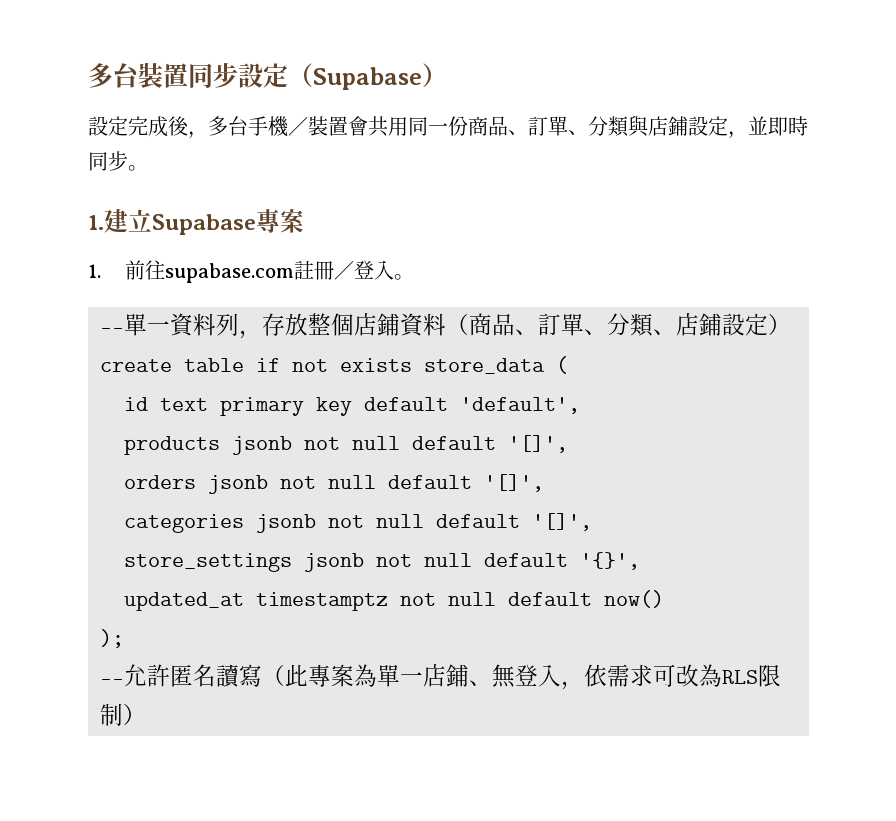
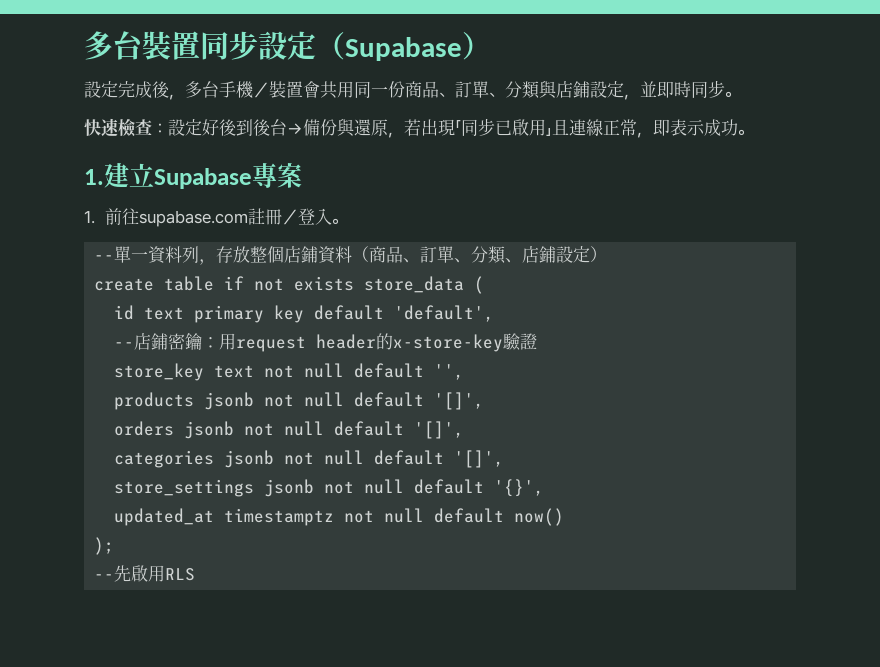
+ 快速檢查：設定好後到後台→備份與還原，若出現「同步已啟用」且連線正常，即表示成功。
+ --店鋪密鑰：用request header的x-store-key驗證
+ store_key text not null default '',
- --允許匿名讀寫（此專案為單一店鋪、無登入，依需求可改為RLS限制）
+ --先啟用RLS

